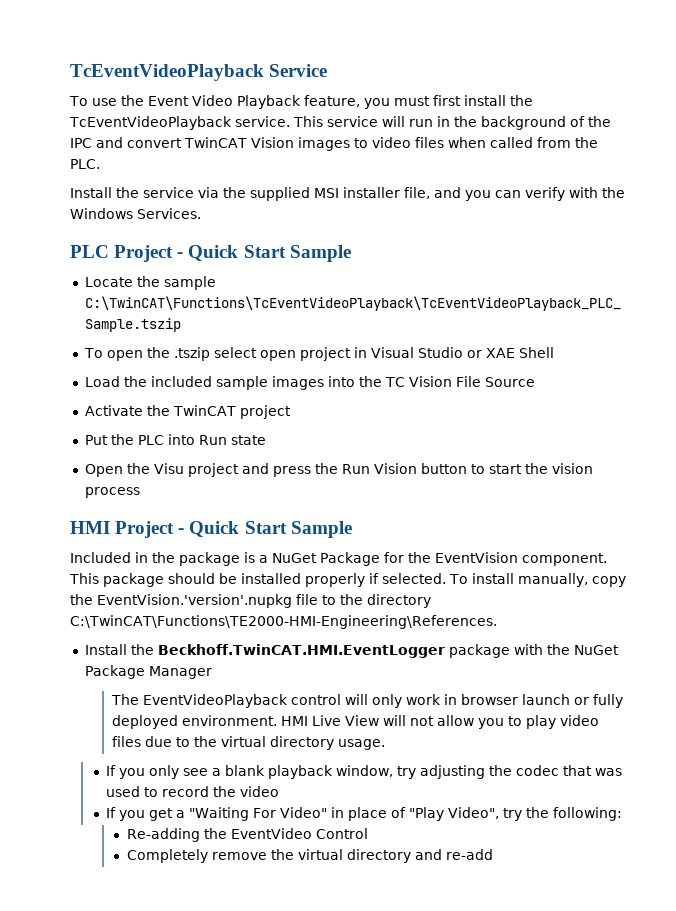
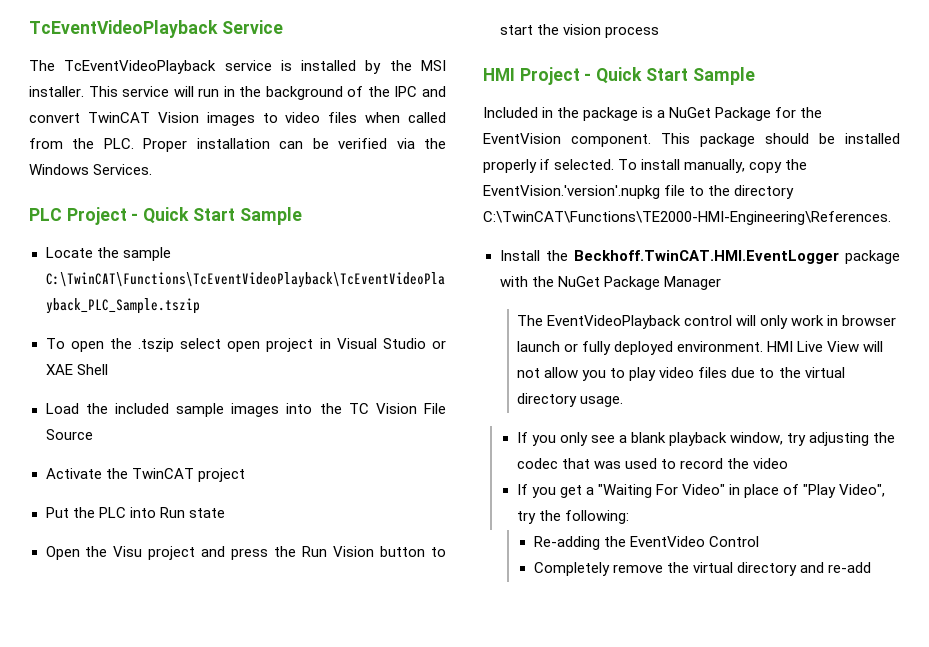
- To use the Event Video Playback feature, you must first install the TcEventVideoPlayback service.
+ The TcEventVideoPlayback service is installed by the MSI installer.
- This service will run in the background of the IPC and convert TwinCAT Vision images to video files when called from the PLC.
- Install the service via the supplied MSI installer file, and you can verify with the Windows Services.
+ This service will run in the background of the IPC and convert TwinCAT Vision images to video files when called from the PLC. Proper installation can be verified via the Windows Services.

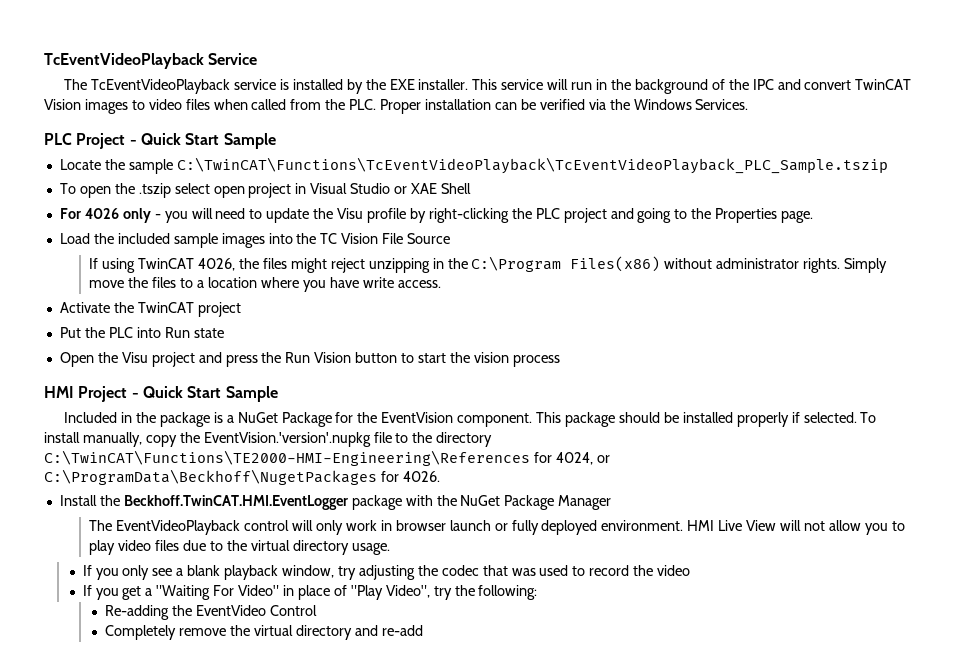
- The TcEventVideoPlayback service is installed by the MSI installer.
+ The TcEventVideoPlayback service is installed by the EXE installer.
+ For 4026 only - you will need to update the Visu profile by right-clicking the PLC project and going to the Properties page.
+ If using TwinCAT 4026, the files might reject unzipping in the C:\Program Files(x86) without administrator rights. Simply move the files to a location where you have write access.
- To install manually, copy the EventVision.'version'.nupkg file to the directory C:\TwinCAT\Functions\TE2000-HMI-Engineering\References.
+ To install manually, copy the EventVision.'version'.nupkg file to the directory C:\TwinCAT\Functions\TE2000-HMI-Engineering\References for 4024, or C:\ProgramData\Beckhoff\NugetPackages for 4026.

